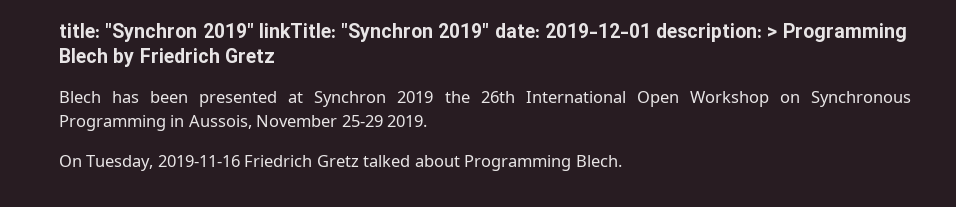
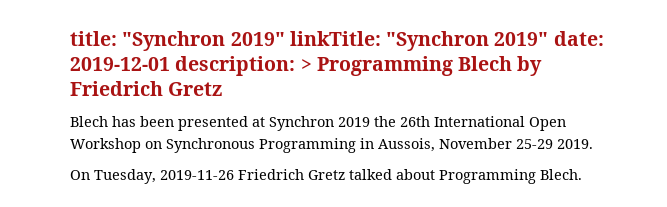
- On Tuesday, 2019-11-16 Friedrich Gretz talked about Programming Blech.
+ On Tuesday, 2019-11-26 Friedrich Gretz talked about Programming Blech.

